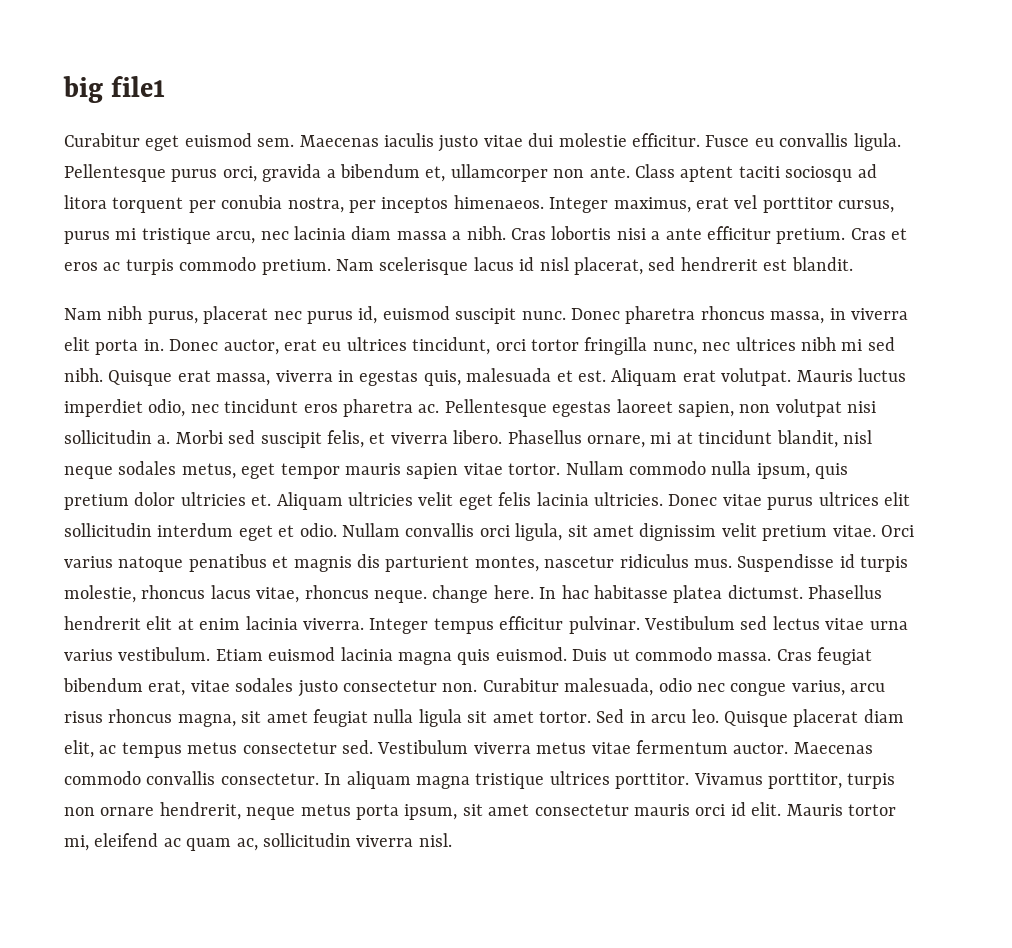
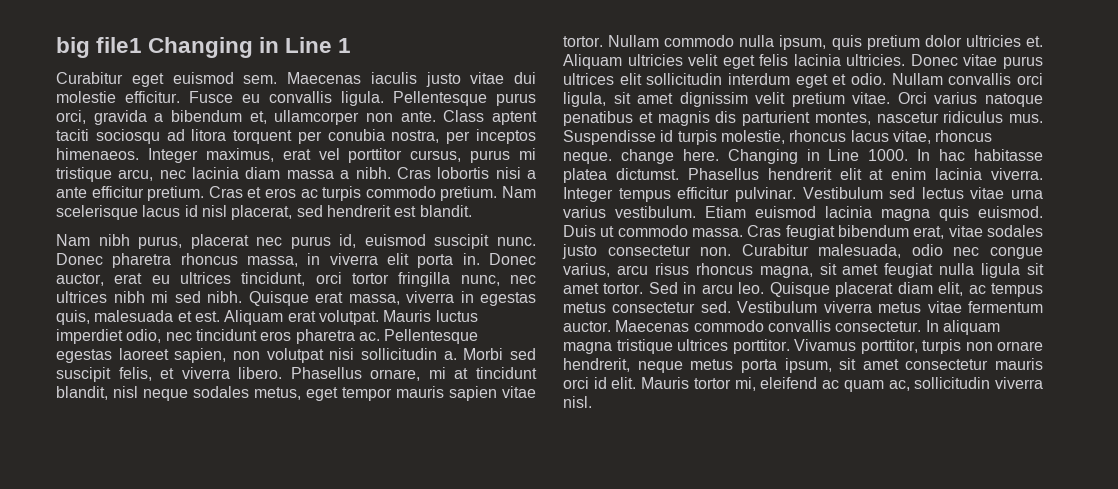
- big file1
+ big file1 Changing in Line 1
+ Changing in Line 1000.

